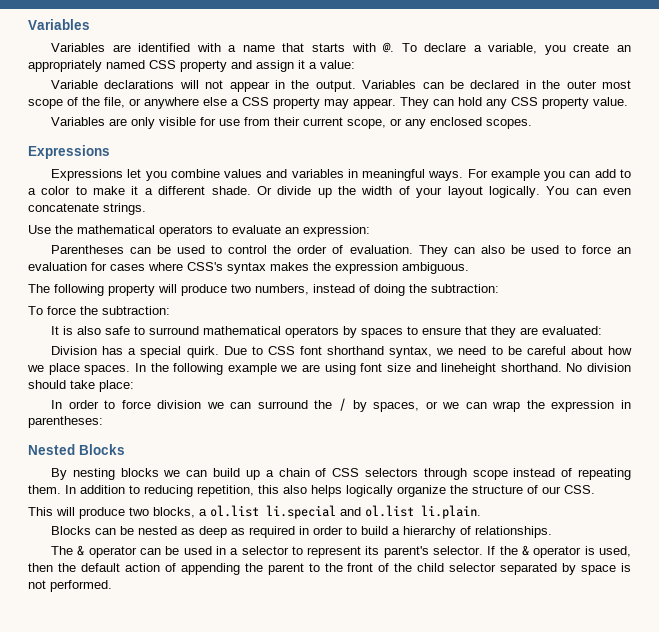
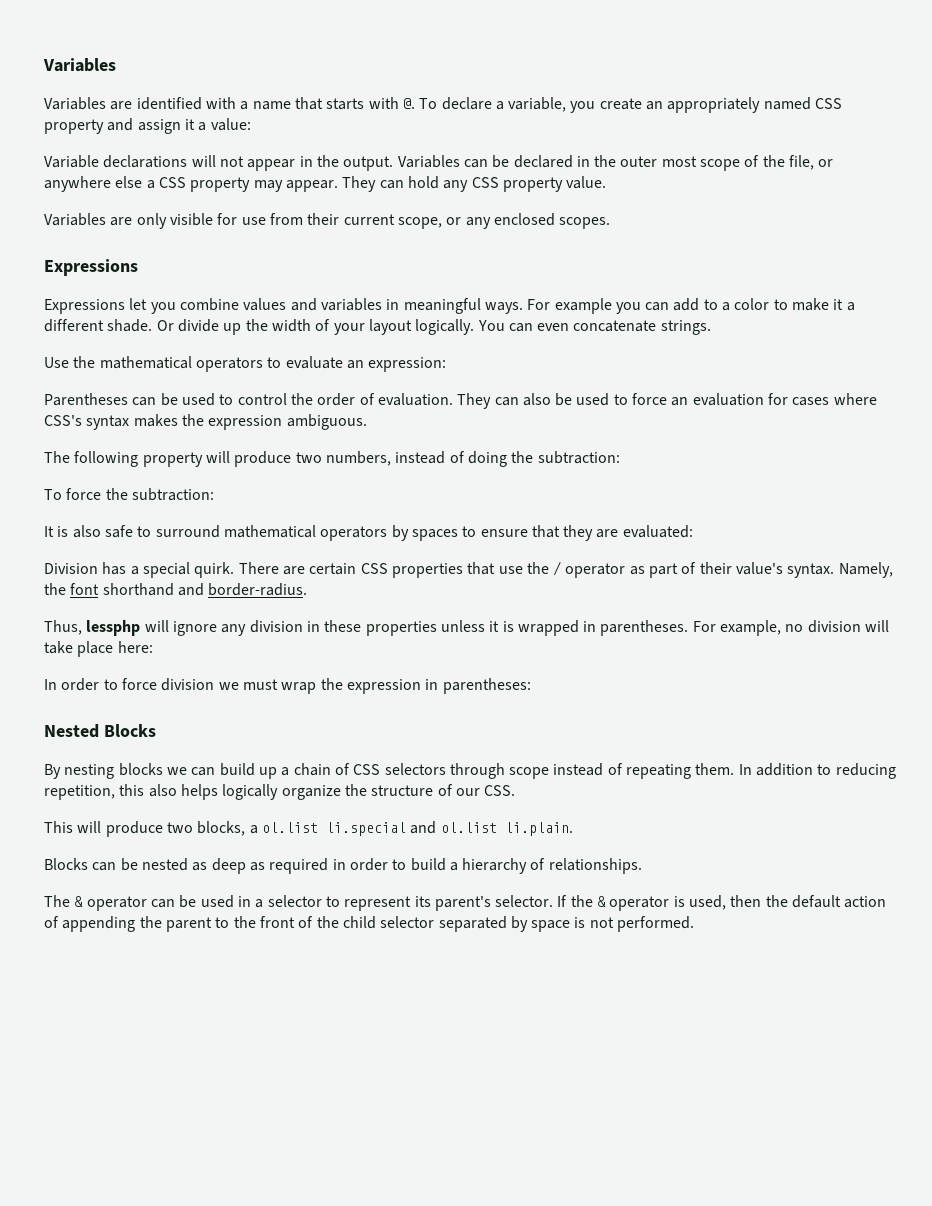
- Due to CSS font shorthand syntax, we need to be careful about how we place spaces. In the following example we are using font size and lineheight shorthand. No division should take place:
+ There are certain CSS properties that use the / operator as part of their value's syntax. Namely, the font shorthand and border-radius.
+ Thus, lessphp will ignore any division in these properties unless it is wrapped in parentheses. For example, no division will take place here:
- In order to force division we can surround the / by spaces, or we can wrap the expression in parentheses:
+ In order to force division we must wrap the expression in parentheses:

